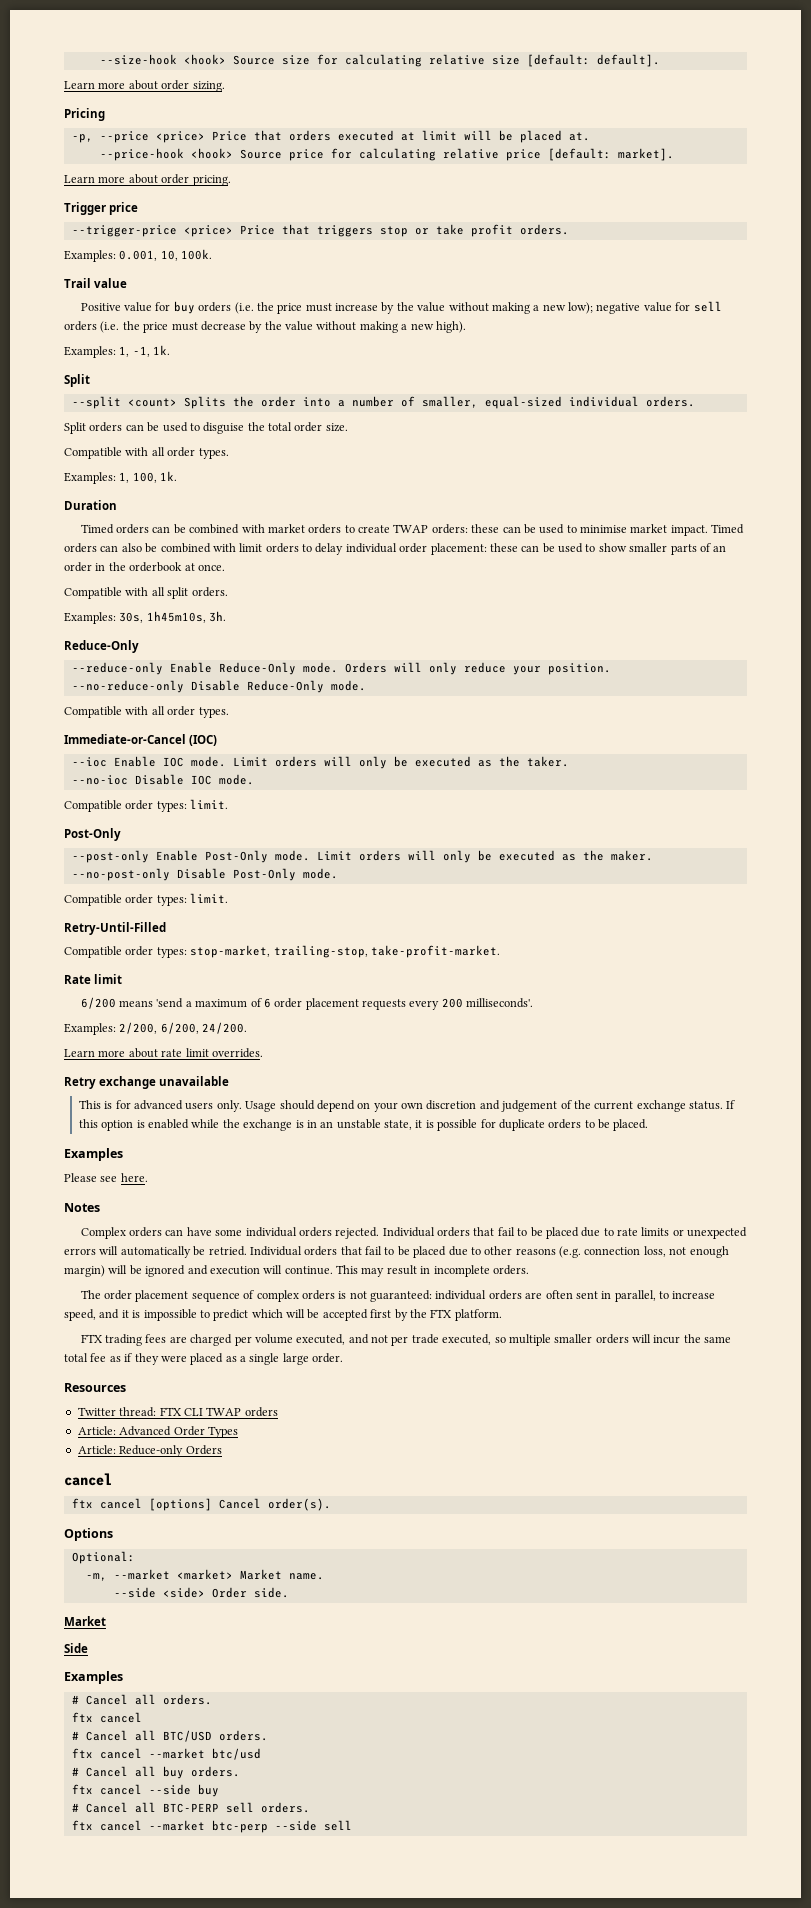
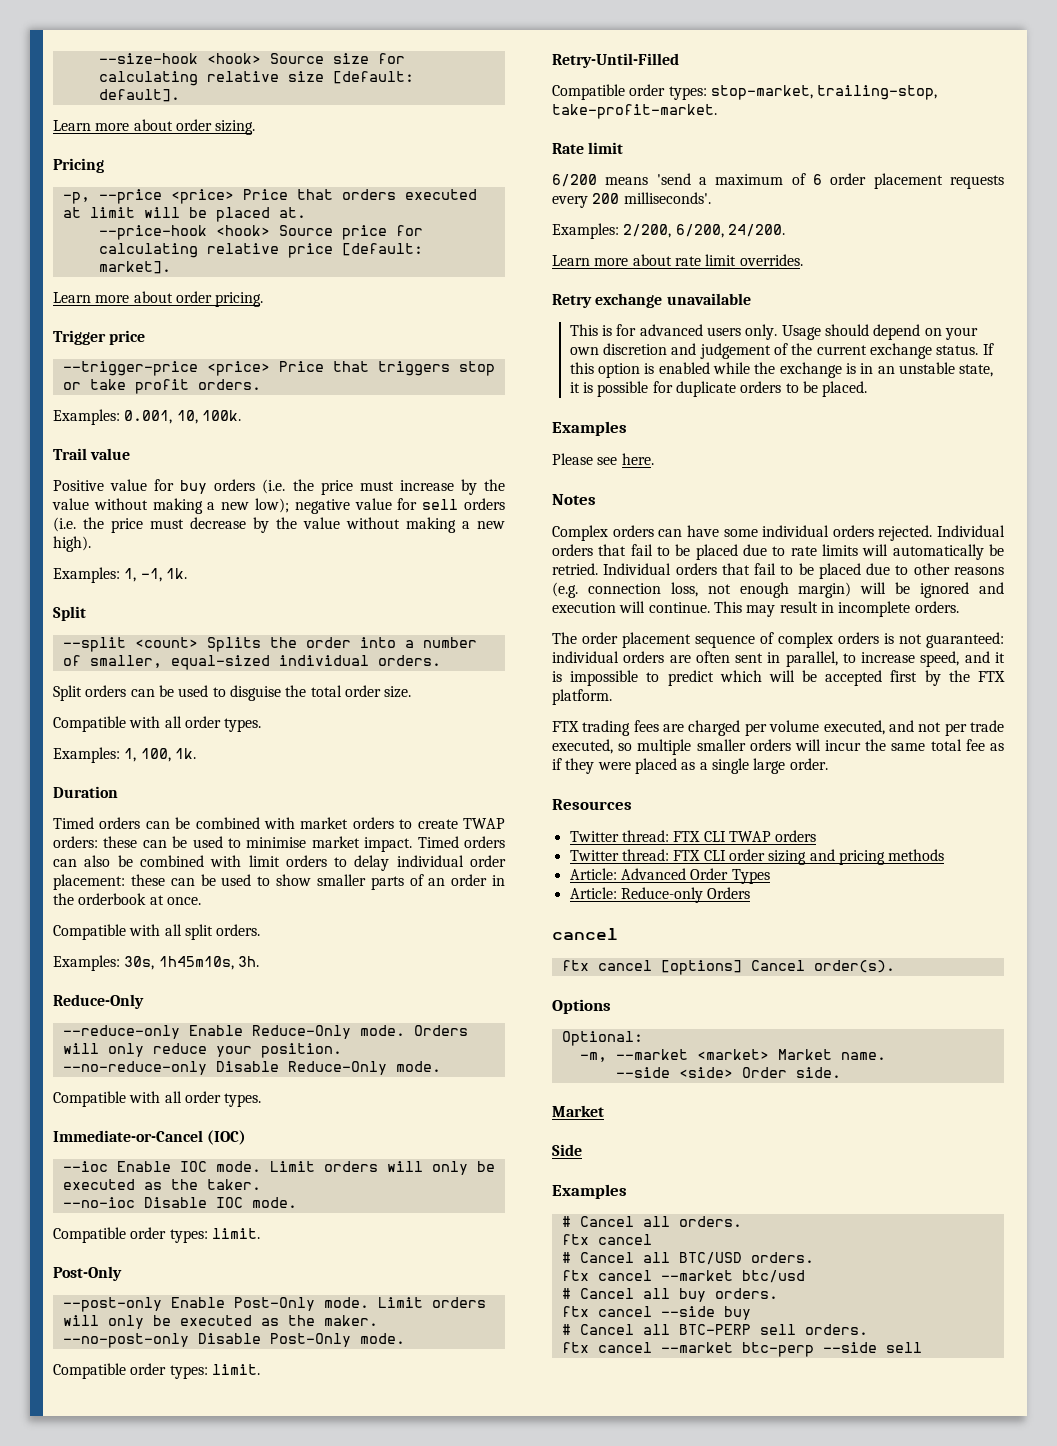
- Individual orders that fail to be placed due to rate limits or unexpected errors will automatically be retried.
+ Individual orders that fail to be placed due to rate limits will automatically be retried.
+ Twitter thread: FTX CLI order sizing and pricing methods

